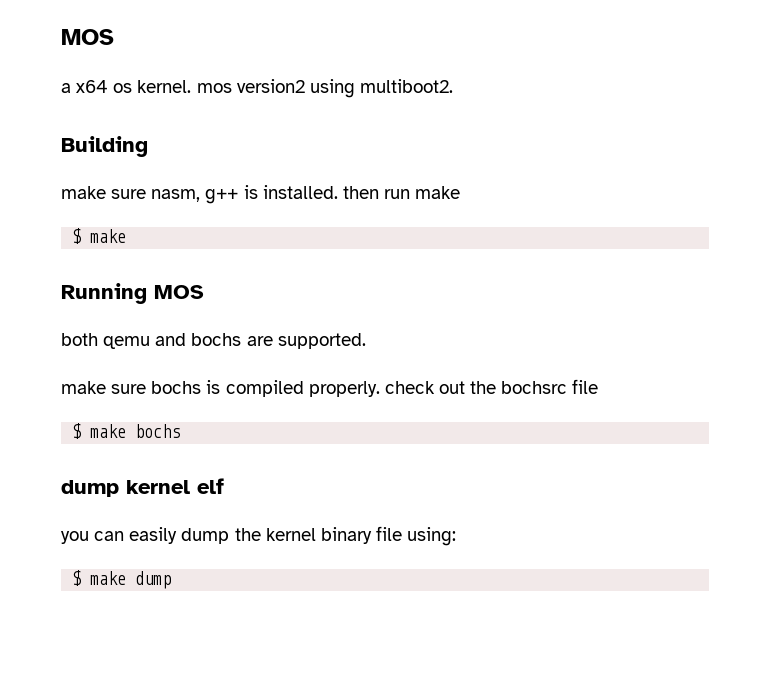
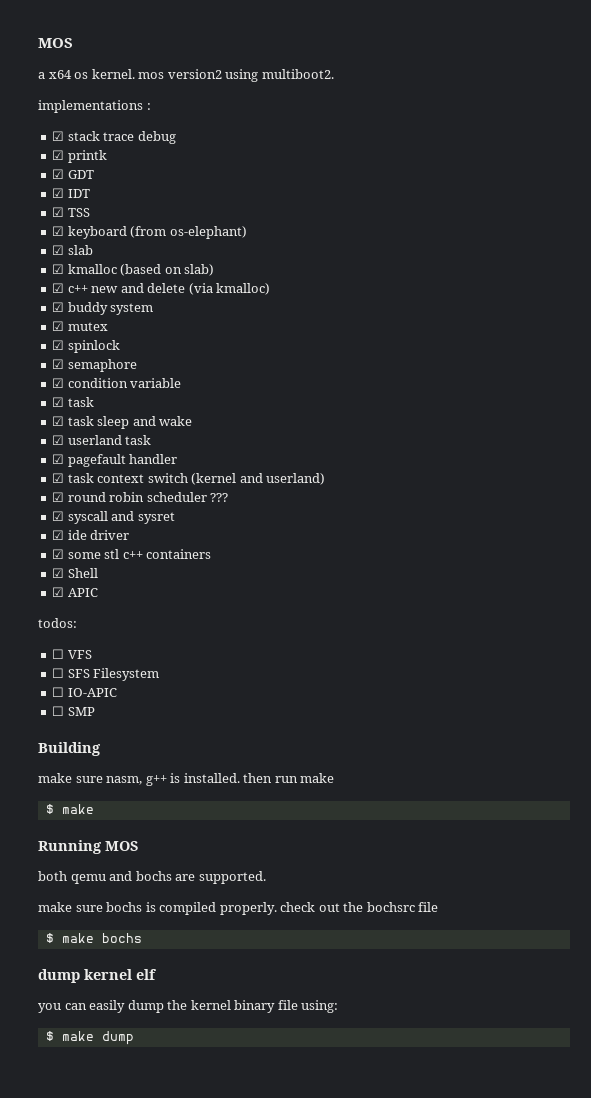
+ implementations :
+ ☑ stack trace debug
+ ☑ printk
+ ☑ GDT
+ ☑ IDT
+ ☑ TSS
+ ☑ keyboard (from os-elephant)
+ ☑ slab
+ ☑ kmalloc (based on slab)
+ ☑ c++ new and delete (via kmalloc)
+ ☑ buddy system
+ ☑ mutex
+ ☑ spinlock
+ ☑ semaphore
+ ☑ condition variable
+ ☑ task
+ ☑ task sleep and wake
+ ☑ userland task
+ ☑ pagefault handler
+ ☑ task context switch (kernel and userland)
+ ☑ round robin scheduler ???
+ ☑ syscall and sysret
+ ☑ ide driver
+ ☑ some stl c++ containers
+ ☑ Shell
+ ☑ APIC
+ todos:
+ ☐ VFS
+ ☐ SFS Filesystem
+ ☐ IO-APIC
+ ☐ SMP

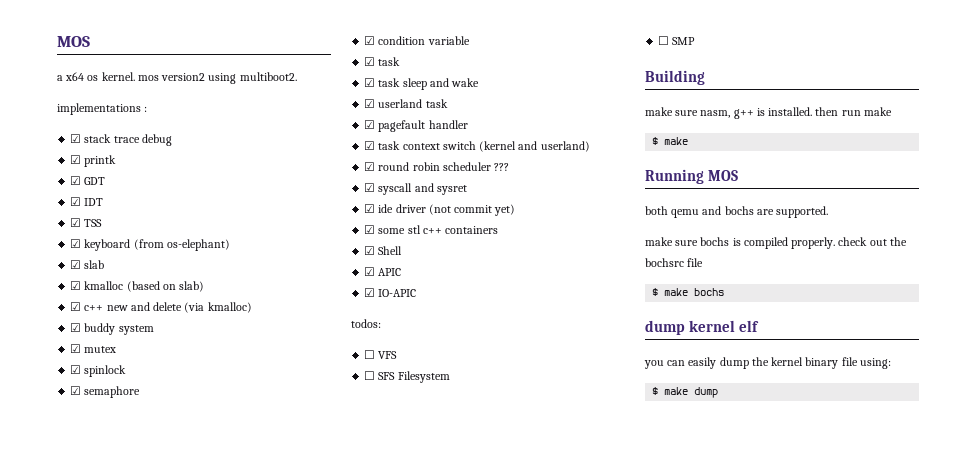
- ☑ ide driver
+ ☑ ide driver (not commit yet)
+ ☑ IO-APIC
- ☐ IO-APIC

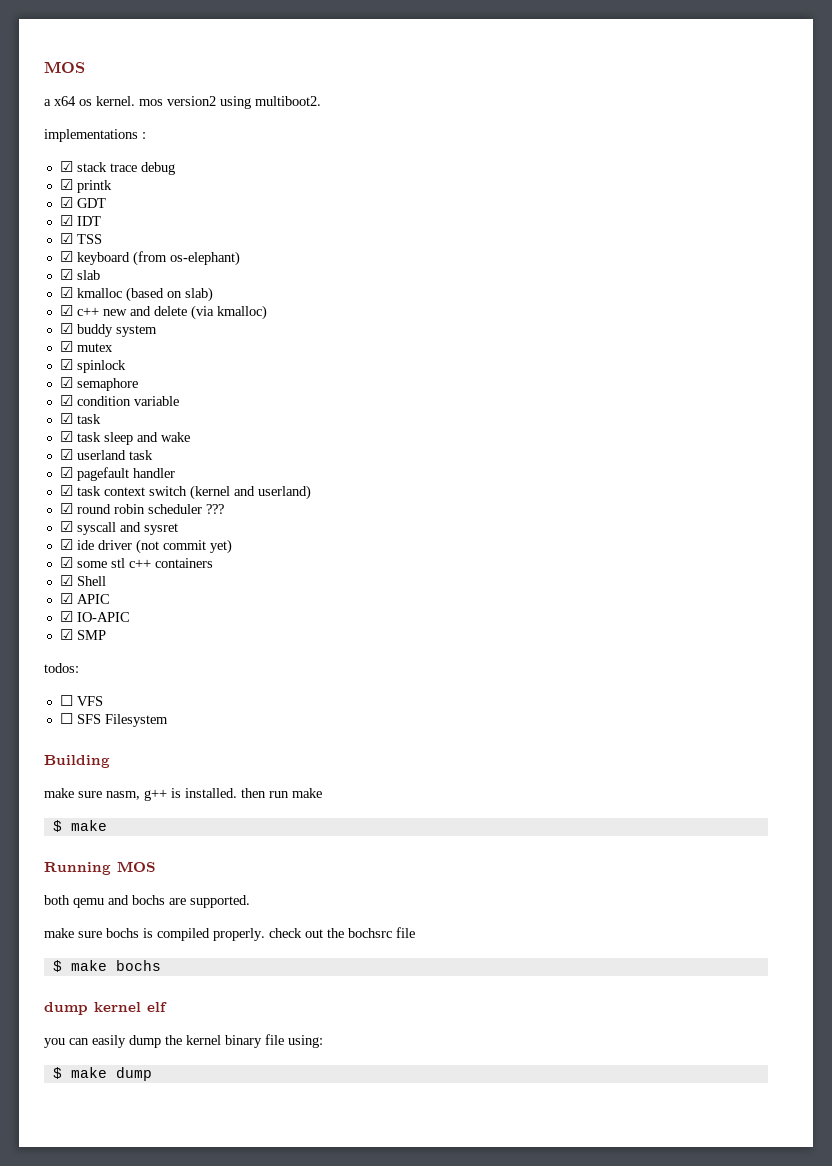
+ ☑ SMP
- ☐ SMP

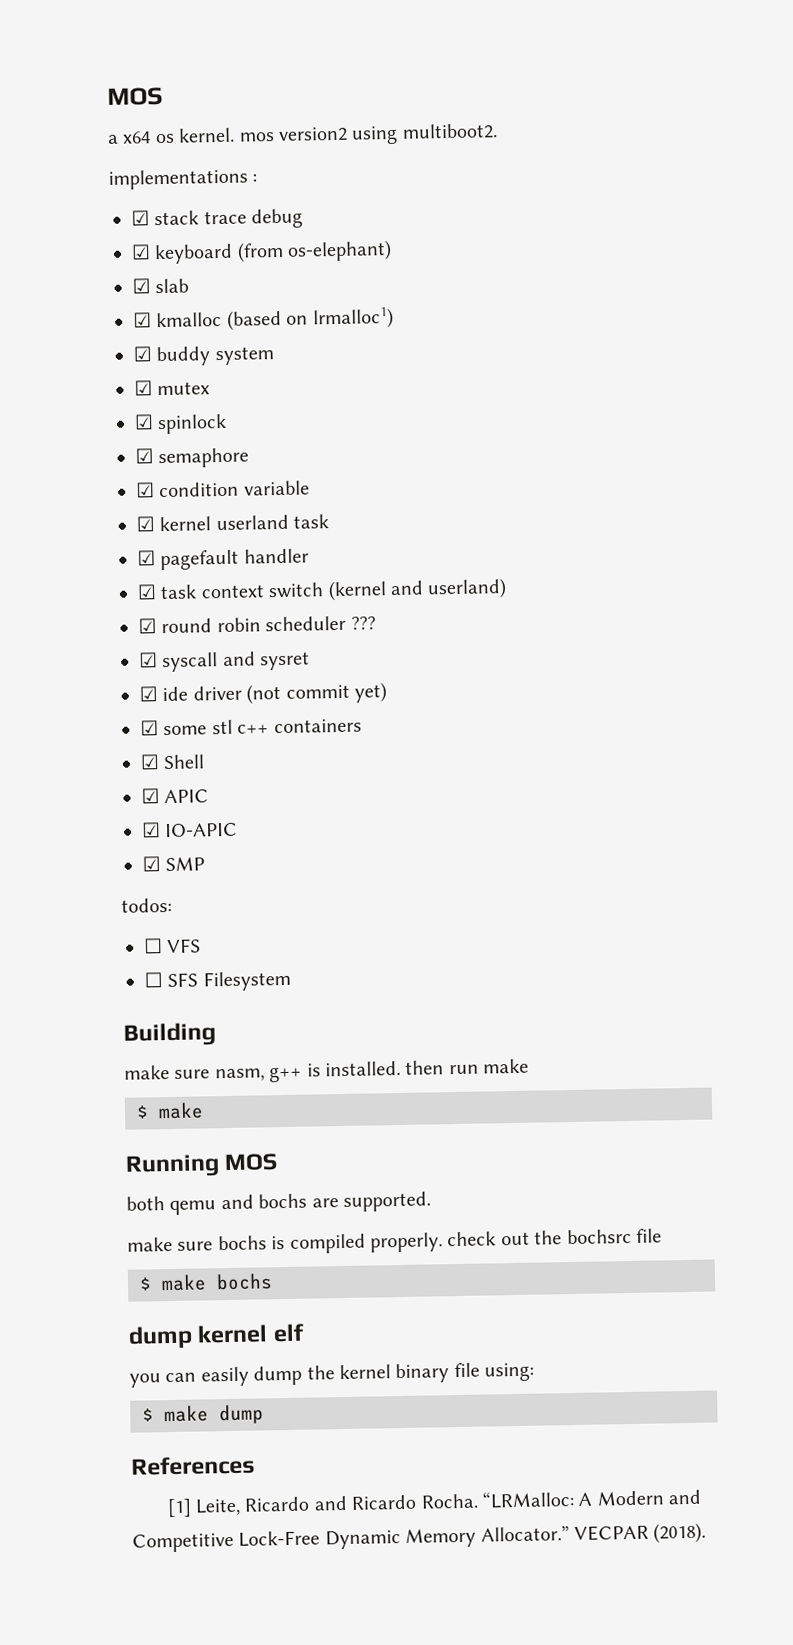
- ☑ printk
- ☑ GDT
- ☑ IDT
- ☑ TSS
- ☑ kmalloc (based on slab)
- ☑ c++ new and delete (via kmalloc)
+ ☑ kmalloc (based on lrmalloc1)
  ☑ condition variable
- ☑ task
- ☑ task sleep and wake
- ☑ userland task
+ ☑ kernel userland task
+ References
+ [1] Leite, Ricardo and Ricardo Rocha. “LRMalloc: A Modern and Competitive Lock-Free Dynamic Memory Allocator.” VECPAR (2018).

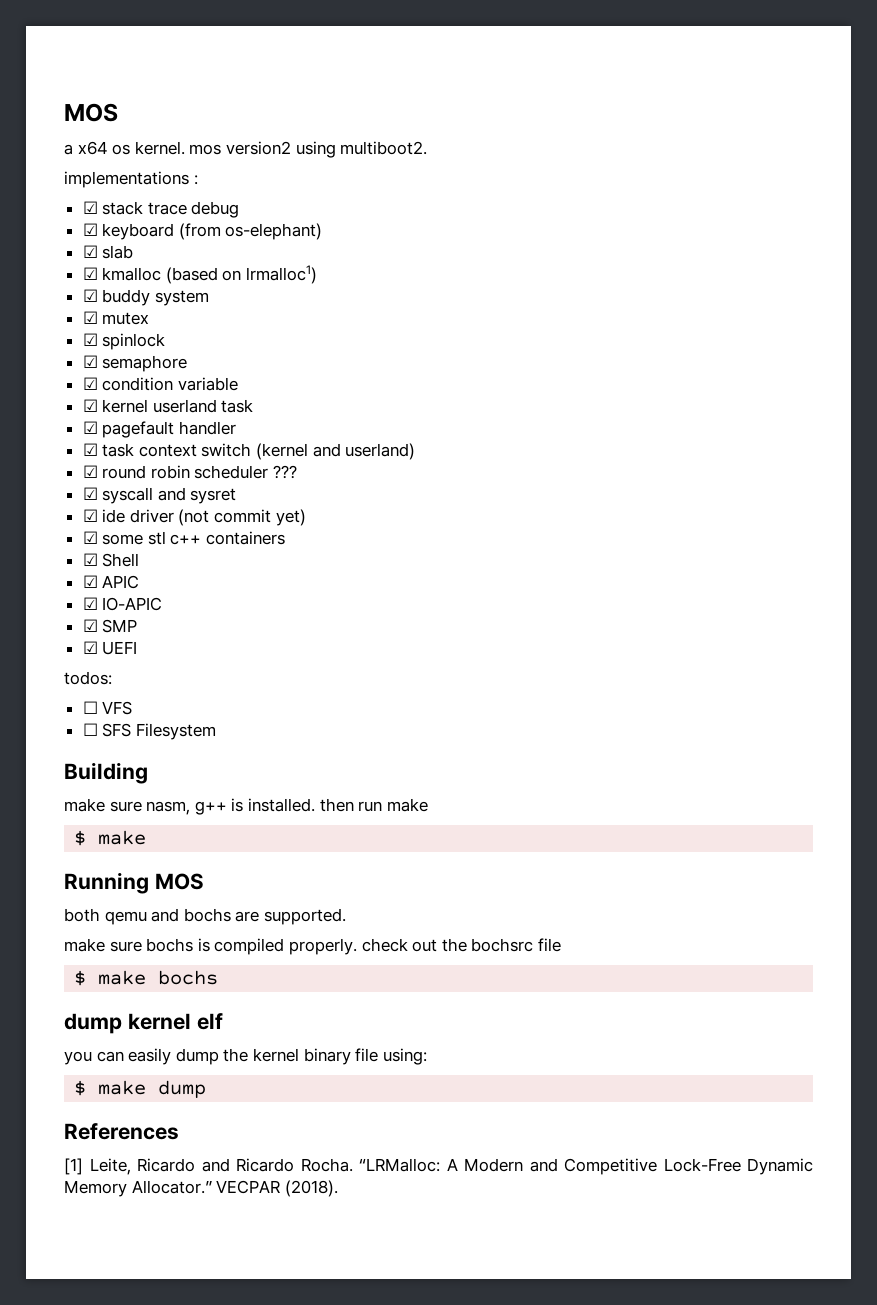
+ ☑ UEFI

